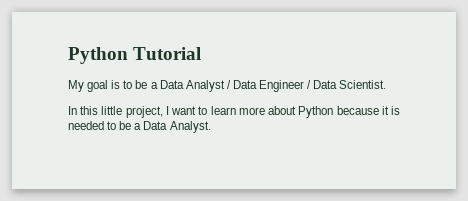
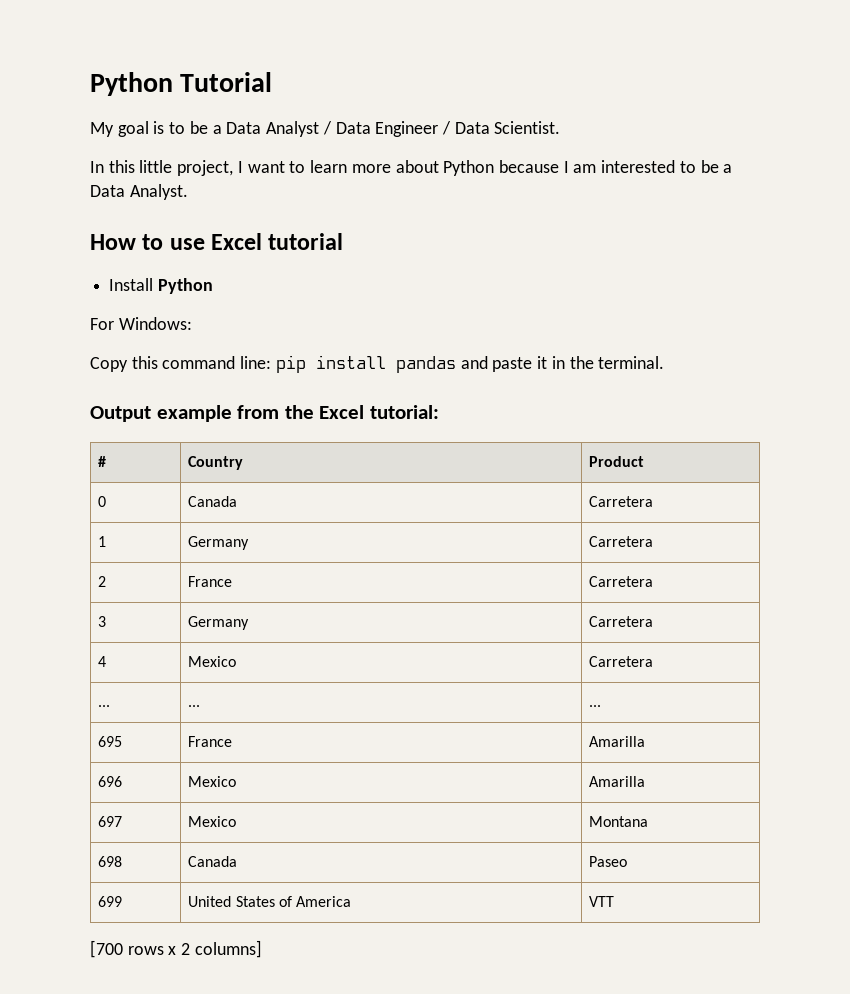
- In this little project, I want to learn more about Python because it is needed to be a Data Analyst.
+ In this little project, I want to learn more about Python because I am interested to be a Data Analyst.
+ How to use Excel tutorial
+ Install Python
+ For Windows:
+ Copy this command line: pip install pandas and paste it in the terminal.
+ Output example from the Excel tutorial:
+ # | Country | Product
+ 0 | Canada | Carretera
+ 1 | Germany | Carretera
+ 2 | France | Carretera
+ 3 | Germany | Carretera
+ 4 | Mexico | Carretera
+ ... | ... | ...
+ 695 | France | Amarilla
+ 696 | Mexico | Amarilla
+ 697 | Mexico | Montana
+ 698 | Canada | Paseo
+ 699 | United States of America | VTT
+ [700 rows x 2 columns]

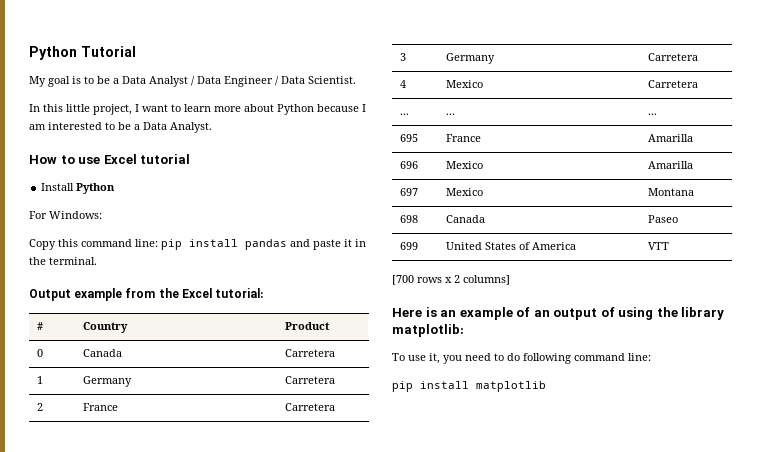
+ Here is an example of an output of using the library matplotlib:
+ To use it, you need to do following command line:
+ pip install matplotlib

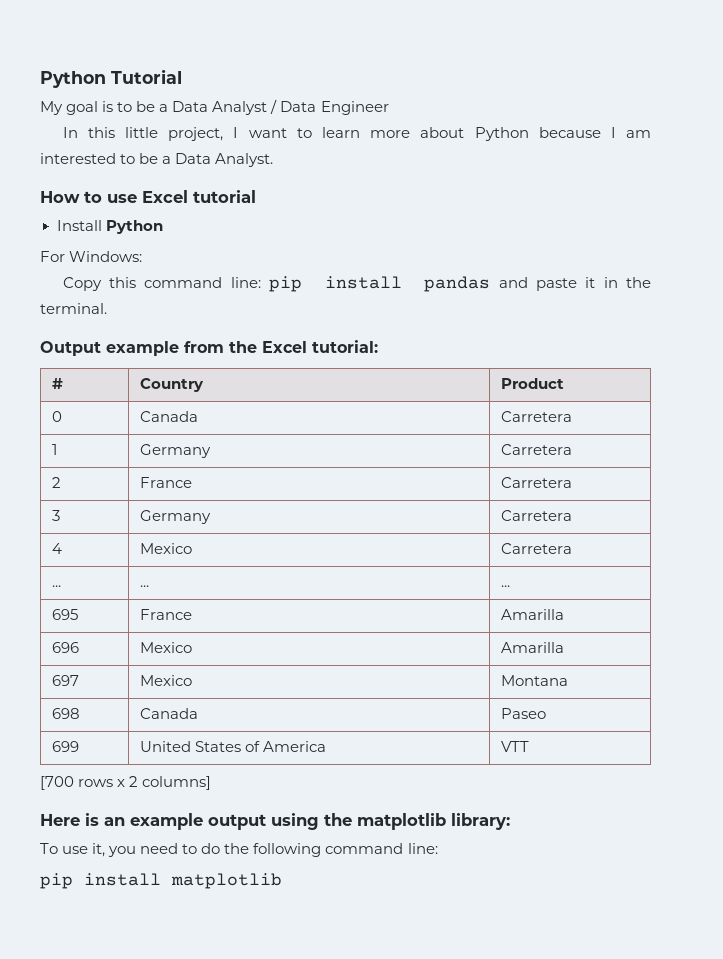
- My goal is to be a Data Analyst / Data Engineer / Data Scientist.
+ My goal is to be a Data Analyst / Data Engineer
- Here is an example of an output of using the library matplotlib:
+ Here is an example output using the matplotlib library:
- To use it, you need to do following command line:
+ To use it, you need to do the following command line:

